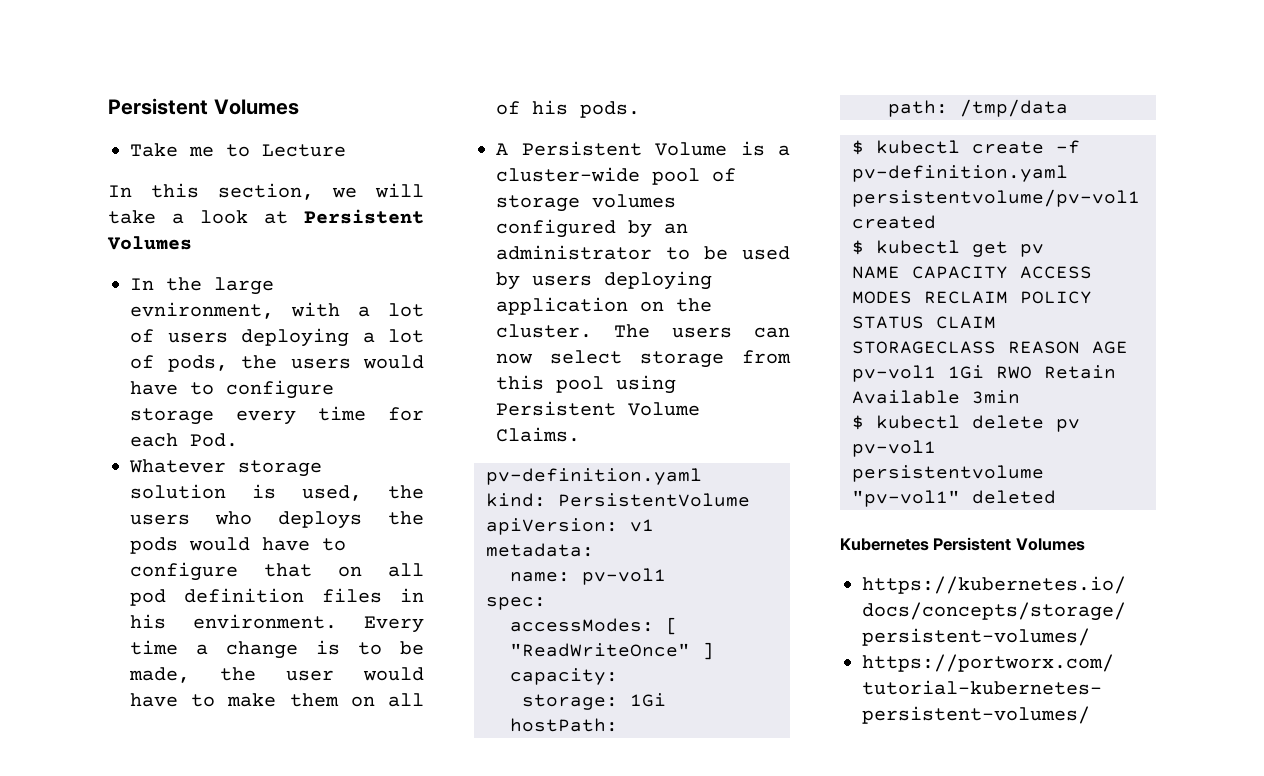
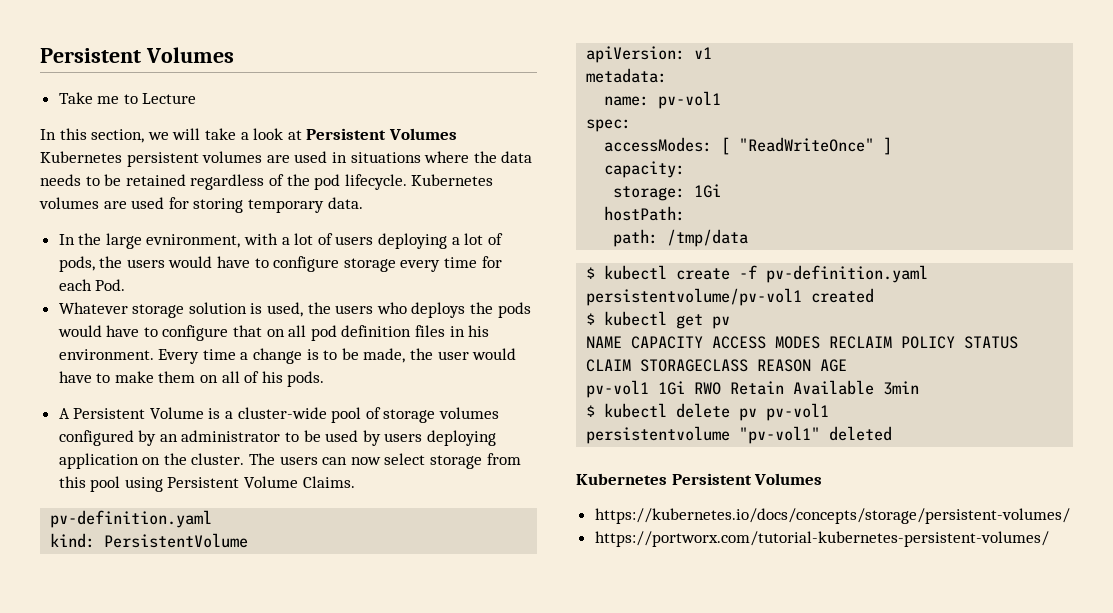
- In this section, we will take a look at Persistent Volumes
+ In this section, we will take a look at Persistent Volumes Kubernetes persistent volumes are used in situations where the data needs to be retained regardless of the pod lifecycle. Kubernetes volumes are used for storing temporary data.

